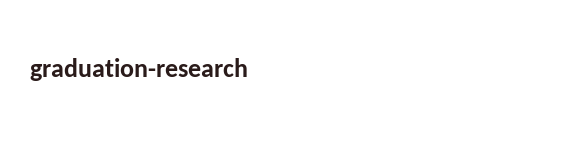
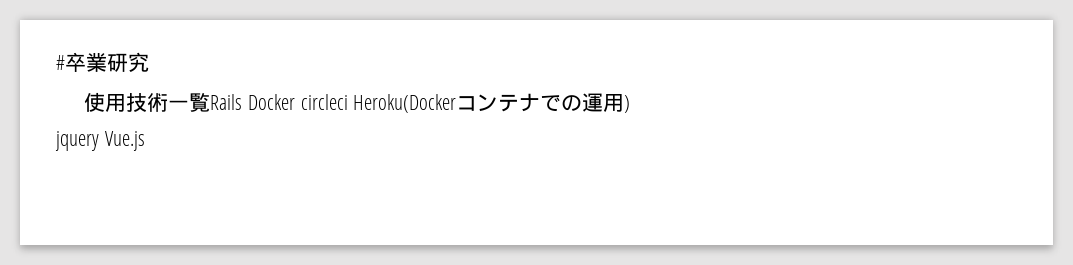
- graduation-research
+ #卒業研究
+ 使用技術一覧Rails Docker circleci Heroku(Dockerコンテナでの運用)
+ jquery Vue.js

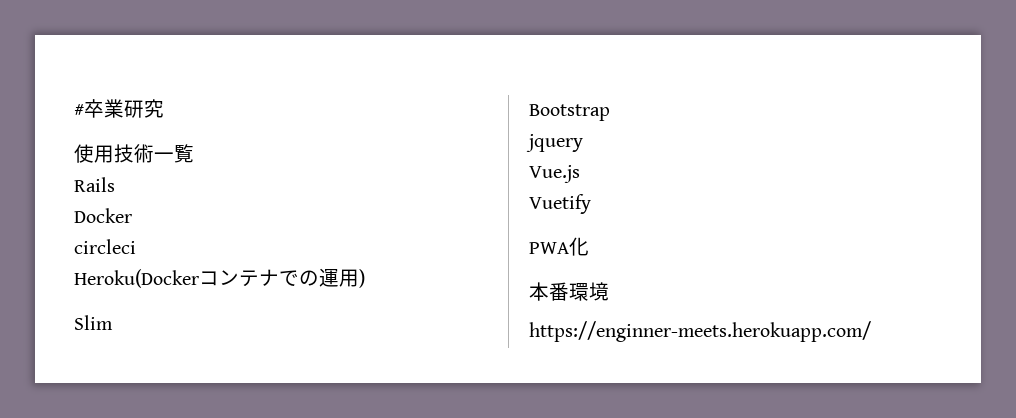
- 使用技術一覧Rails Docker circleci Heroku(Dockerコンテナでの運用)
+ 使用技術一覧
+ Rails
+ Docker
+ circleci
+ Heroku(Dockerコンテナでの運用)
+ Slim
+ Bootstrap
- jquery Vue.js
+ jquery
+ Vue.js
+ Vuetify
+ PWA化
+ 本番環境
+ https://enginner-meets.herokuapp.com/

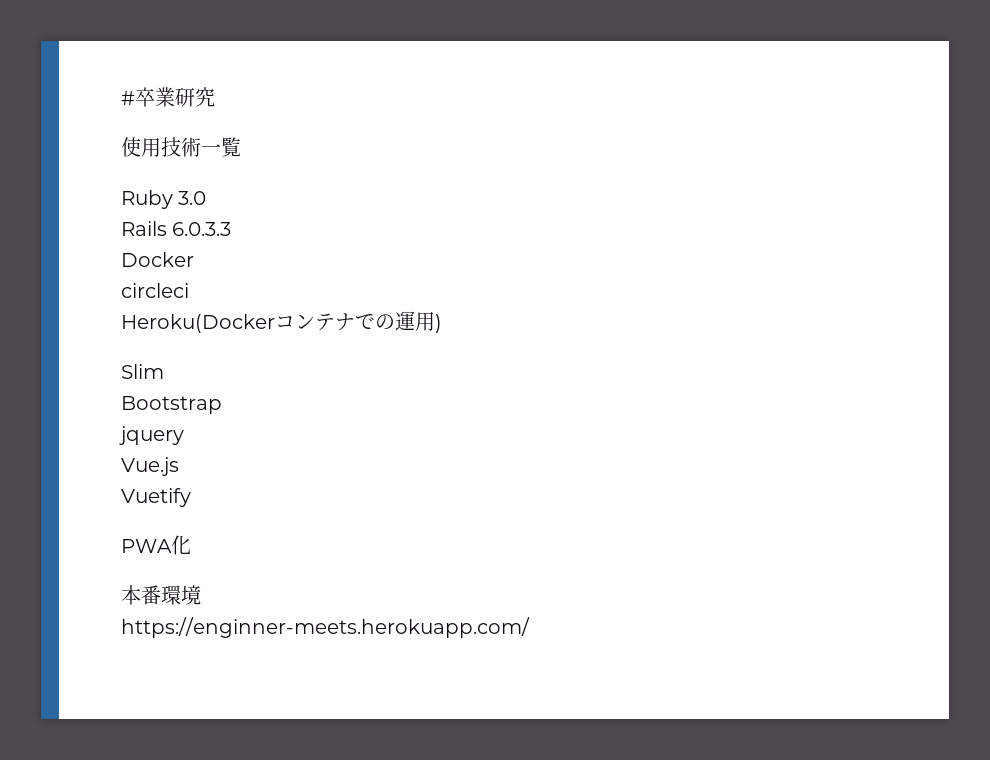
+ Ruby 3.0
- Rails
+ Rails 6.0.3.3

